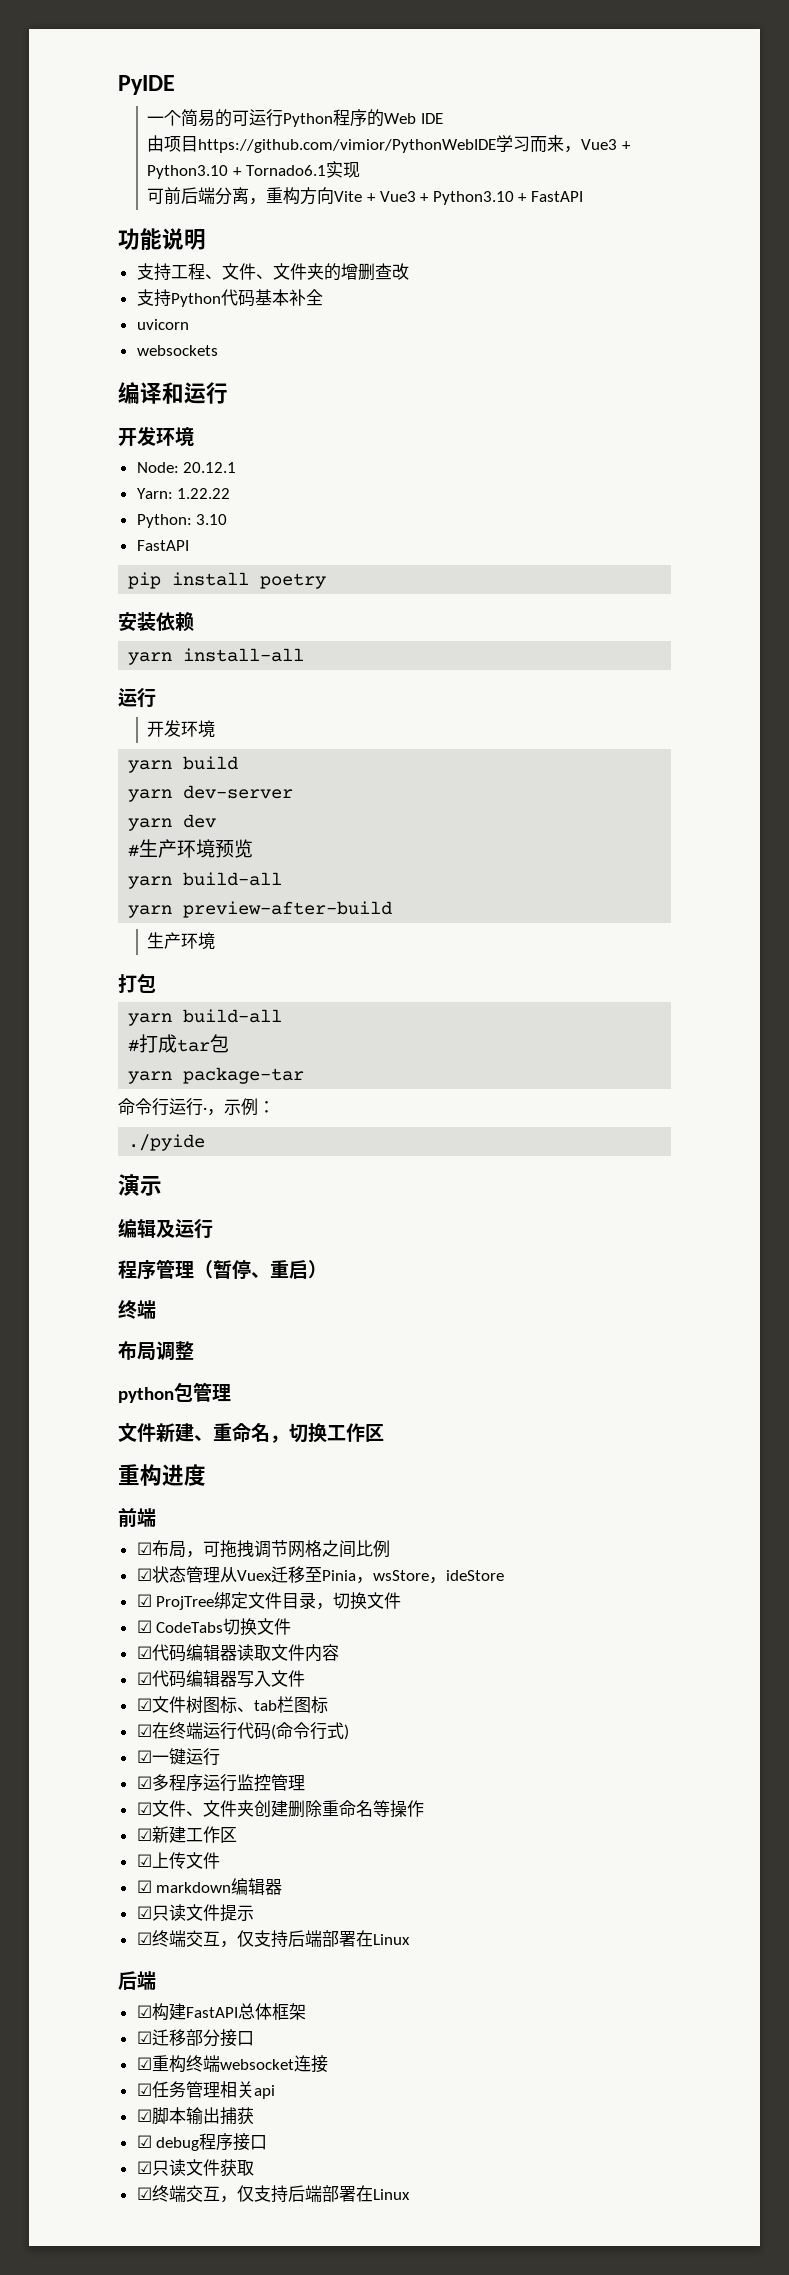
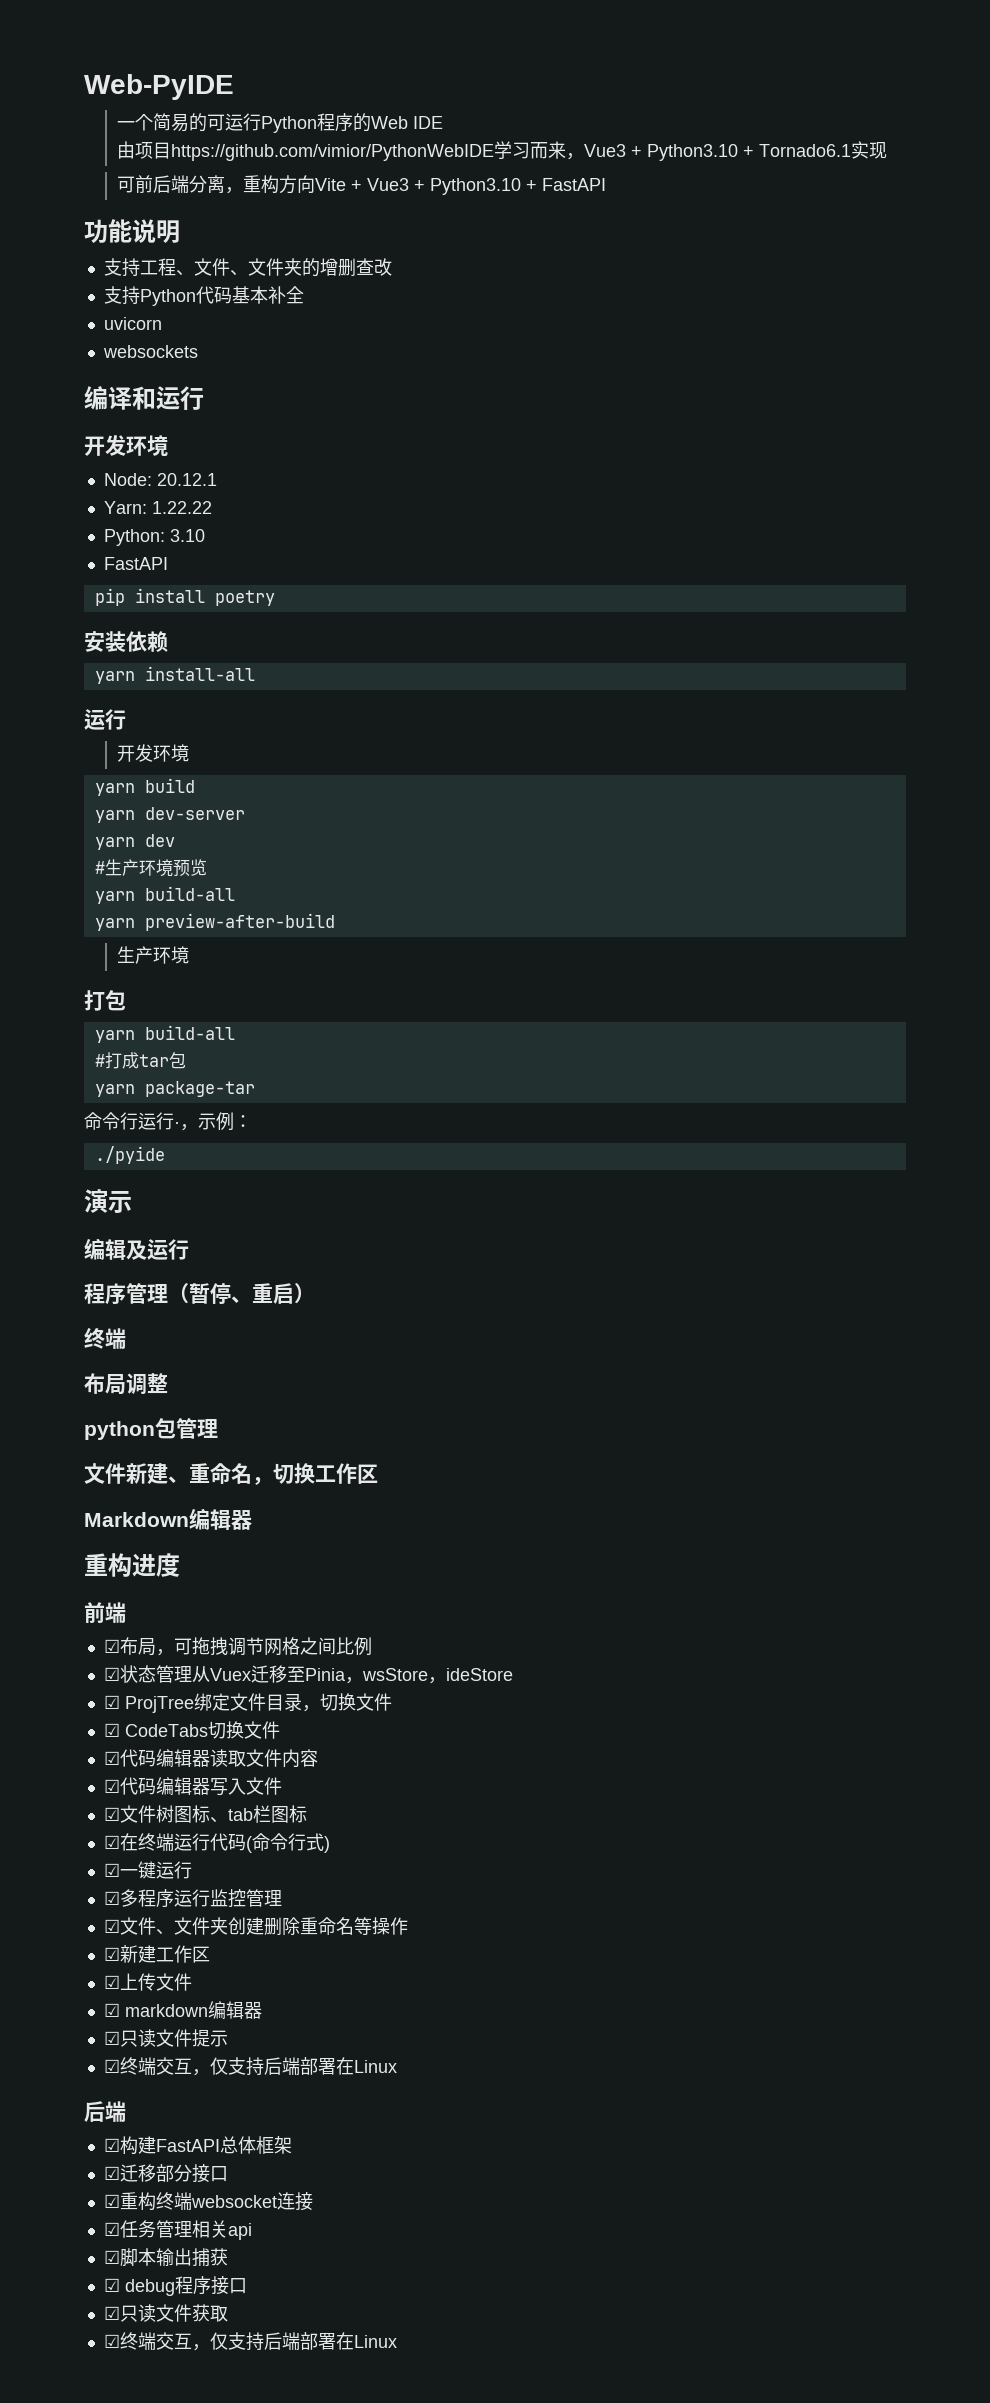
- PyIDE
+ Web-PyIDE
+ Markdown编辑器

